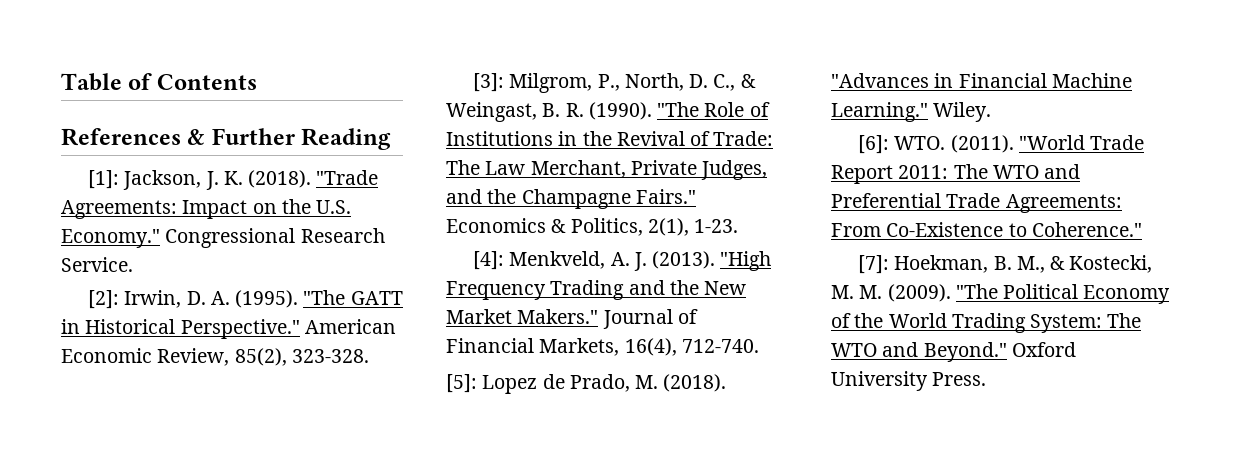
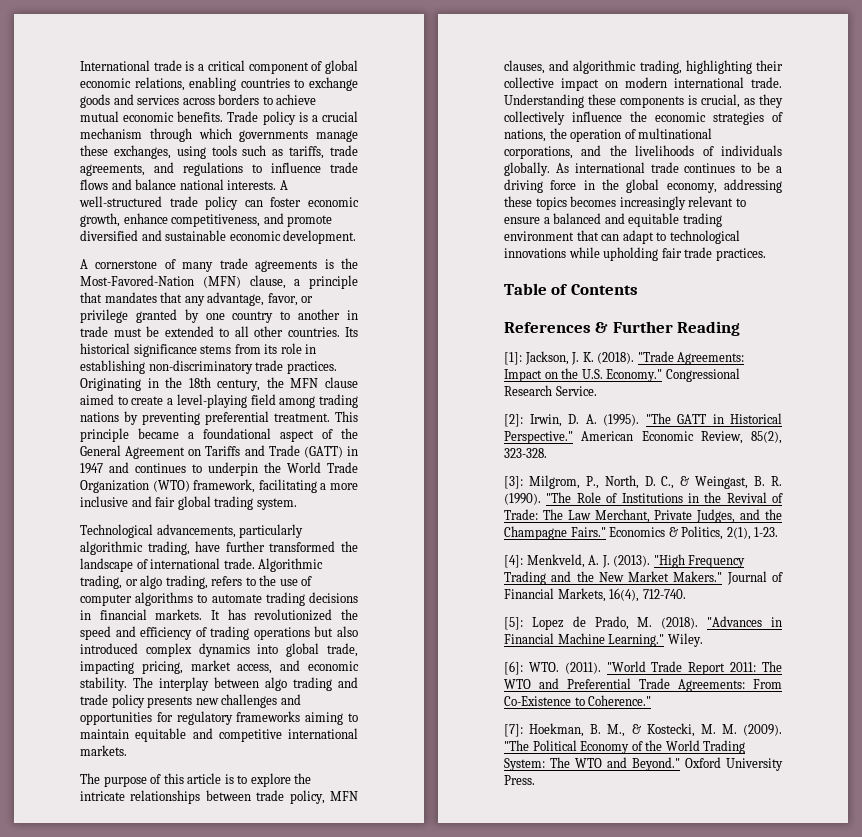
+ International trade is a critical component of global economic relations, enabling countries to exchange goods and services across borders to achieve mutual economic benefits. Trade policy is a crucial mechanism through which governments manage these exchanges, using tools such as tariffs, trade agreements, and regulations to influence trade flows and balance national interests. A well-structured trade policy can foster economic growth, enhance competitiveness, and promote diversified and sustainable economic development.
+ A cornerstone of many trade agreements is the Most-Favored-Nation (MFN) clause, a principle that mandates that any advantage, favor, or privilege granted by one country to another in trade must be extended to all other countries. Its historical significance stems from its role in establishing non-discriminatory trade practices. Originating in the 18th century, the MFN clause aimed to create a level-playing field among trading nations by preventing preferential treatment. This principle became a foundational aspect of the General Agreement on Tariffs and Trade (GATT) in 1947 and continues to underpin the World Trade Organization (WTO) framework, facilitating a more inclusive and fair global trading system.
+ Technological advancements, particularly algorithmic trading, have further transformed the landscape of international trade. Algorithmic trading, or algo trading, refers to the use of computer algorithms to automate trading decisions in financial markets. It has revolutionized the speed and efficiency of trading operations but also introduced complex dynamics into global trade, impacting pricing, market access, and economic stability. The interplay between algo trading and trade policy presents new challenges and opportunities for regulatory frameworks aiming to maintain equitable and competitive international markets.
+ The purpose of this article is to explore the intricate relationships between trade policy, MFN clauses, and algorithmic trading, highlighting their collective impact on modern international trade. Understanding these components is crucial, as they collectively influence the economic strategies of nations, the operation of multinational corporations, and the livelihoods of individuals globally. As international trade continues to be a driving force in the global economy, addressing these topics becomes increasingly relevant to ensure a balanced and equitable trading environment that can adapt to technological innovations while upholding fair trade practices.

